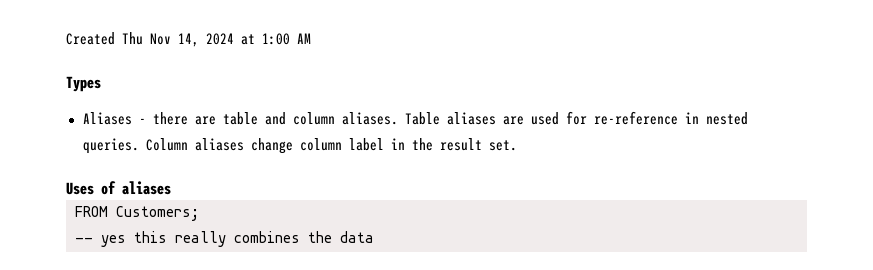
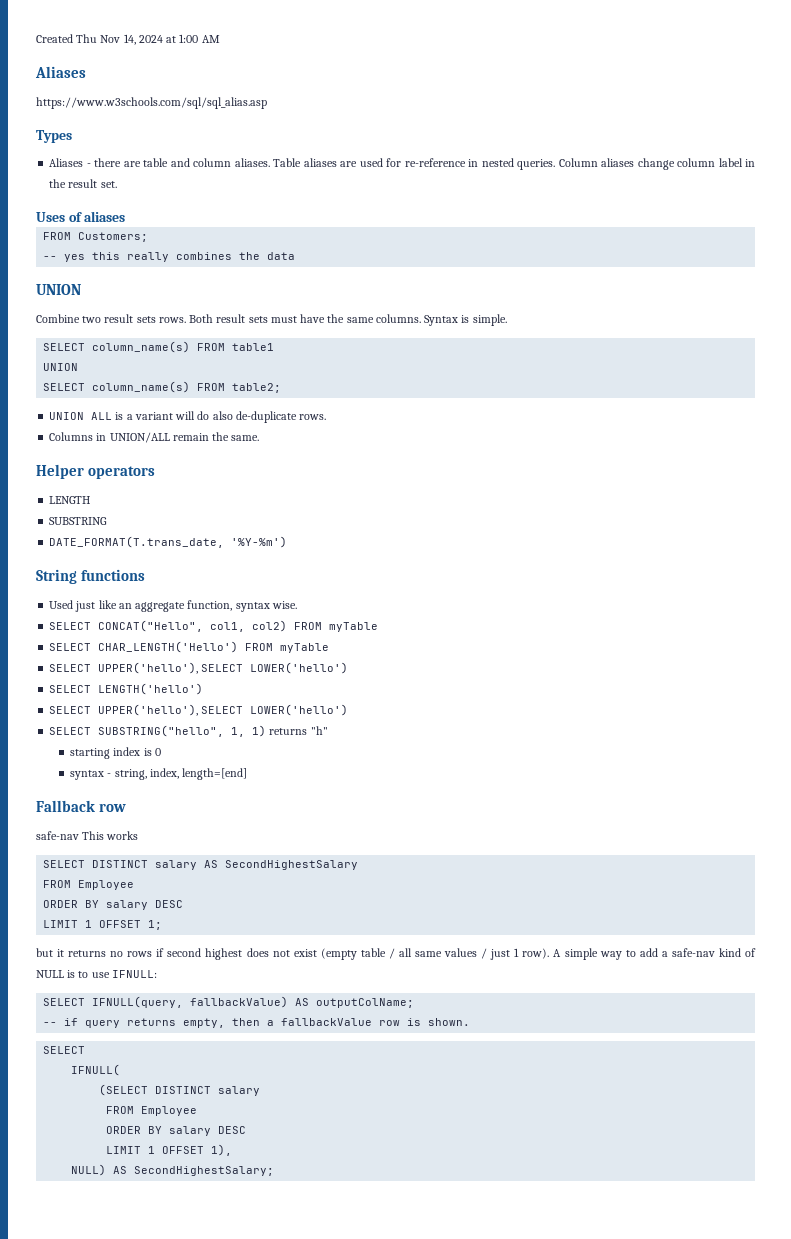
  Created Thu Nov 14, 2024 at 1:00 AM
+ Aliases
+ https://www.w3schools.com/sql/sql_alias.asp
  -- yes this really combines the data
+ UNION
+ Combine two result sets rows. Both result sets must have the same columns. Syntax is simple.
+ SELECT column_name(s) FROM table1
+ UNION
+ SELECT column_name(s) FROM table2;
+ UNION ALL is a variant will do also de-duplicate rows.
+ Columns in UNION/ALL remain the same.
+ Helper operators
+ LENGTH
+ SUBSTRING
+ DATE_FORMAT(T.trans_date, '%Y-%m')
+ String functions
+ Used just like an aggregate function, syntax wise.
+ SELECT CONCAT("Hello", col1, col2) FROM myTable
+ SELECT CHAR_LENGTH('Hello') FROM myTable
+ SELECT UPPER('hello'), SELECT LOWER('hello')
+ SELECT LENGTH('hello')
+ SELECT UPPER('hello'), SELECT LOWER('hello')
+ SELECT SUBSTRING("hello", 1, 1) returns "h"
+ starting index is 0
+ syntax - string, index, length=[end]
+ Fallback row
+ safe-nav This works
+ SELECT DISTINCT salary AS SecondHighestSalary
+ FROM Employee
+ ORDER BY salary DESC
+ LIMIT 1 OFFSET 1;
+ but it returns no rows if second highest does not exist (empty table / all same values / just 1 row). A simple way to add a safe-nav kind of NULL is to use IFNULL:
+ SELECT IFNULL(query, fallbackValue) AS outputColName;
+ -- if query returns empty, then a fallbackValue row is shown.
+ SELECT
+ IFNULL(
+ (SELECT DISTINCT salary
+ FROM Employee
+ ORDER BY salary DESC
+ LIMIT 1 OFFSET 1),
+ NULL) AS SecondHighestSalary;

